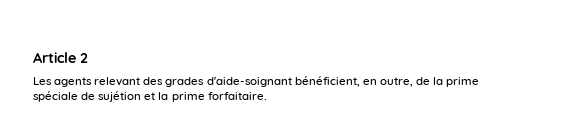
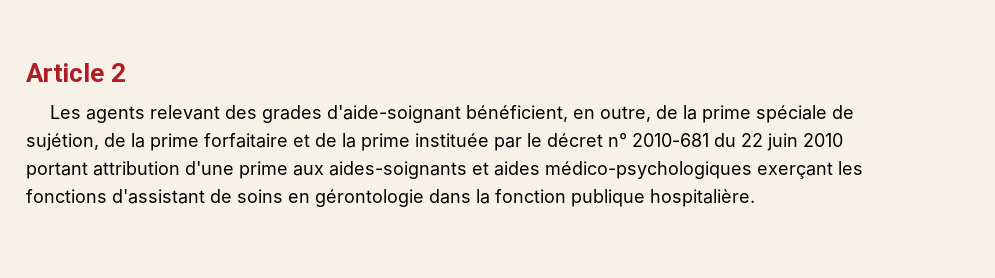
- Les agents relevant des grades d'aide-soignant bénéficient, en outre, de la prime spéciale de sujétion et la prime forfaitaire.
+ Les agents relevant des grades d'aide-soignant bénéficient, en outre, de la prime spéciale de sujétion, de la prime forfaitaire et de la prime instituée par le décret n° 2010-681 du 22 juin 2010 portant attribution d'une prime aux aides-soignants et aides médico-psychologiques exerçant les fonctions d'assistant de soins en gérontologie dans la fonction publique hospitalière.

